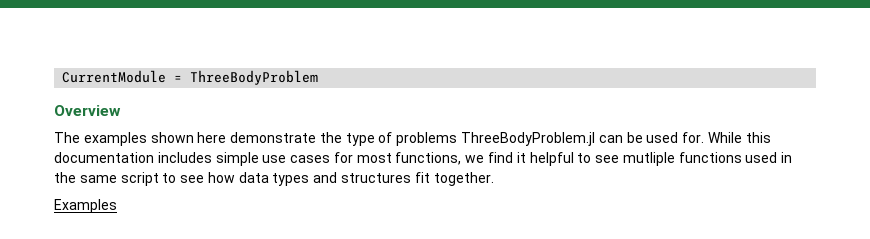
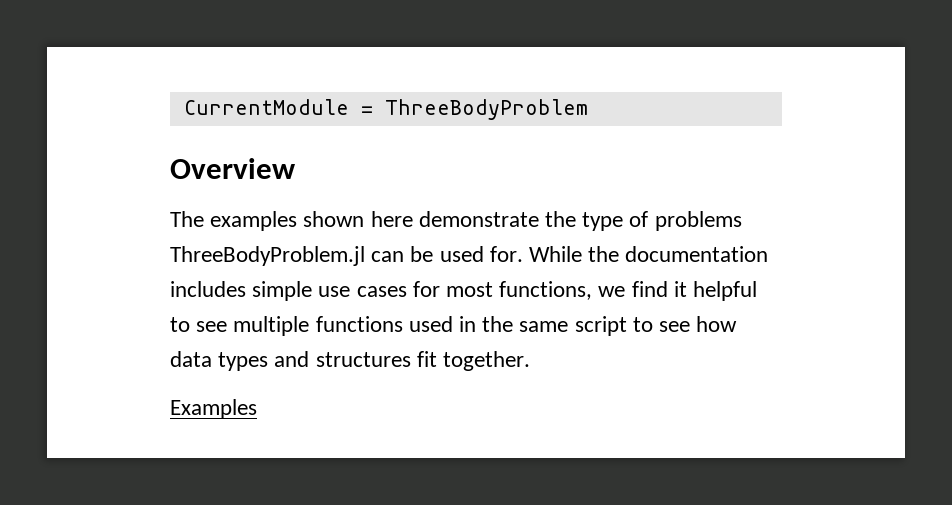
- While this documentation includes simple use cases for most functions, we find it helpful to see mutliple functions used in the same script to see how data types and structures fit together.
+ While the documentation includes simple use cases for most functions, we find it helpful to see multiple functions used in the same script to see how data types and structures fit together.

